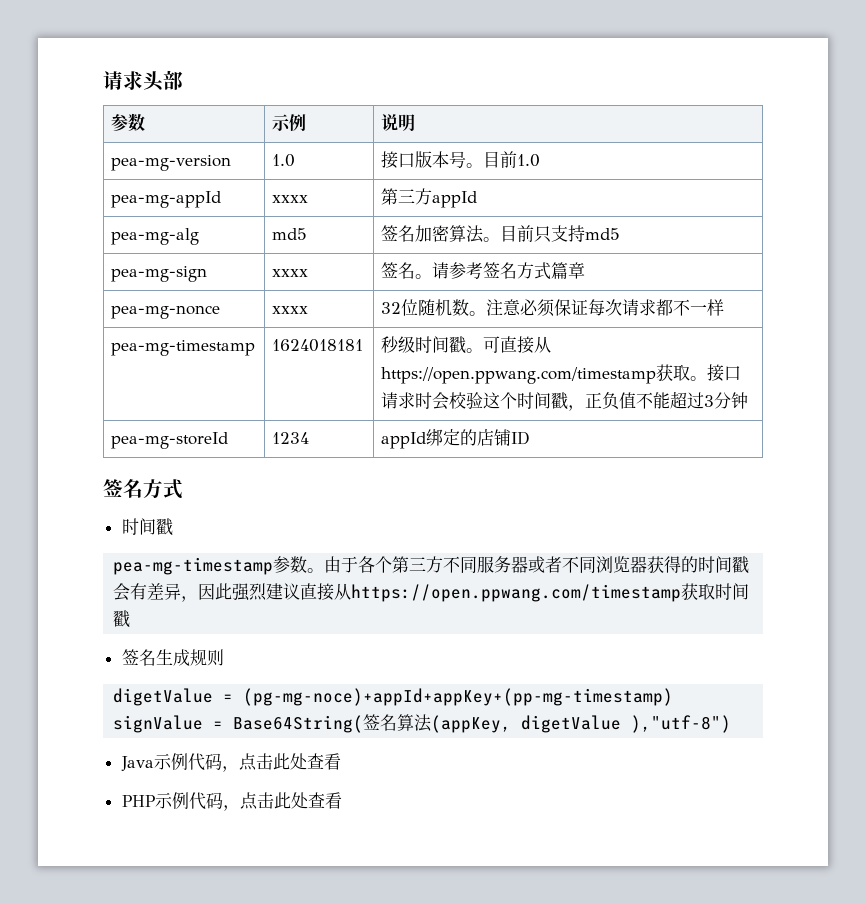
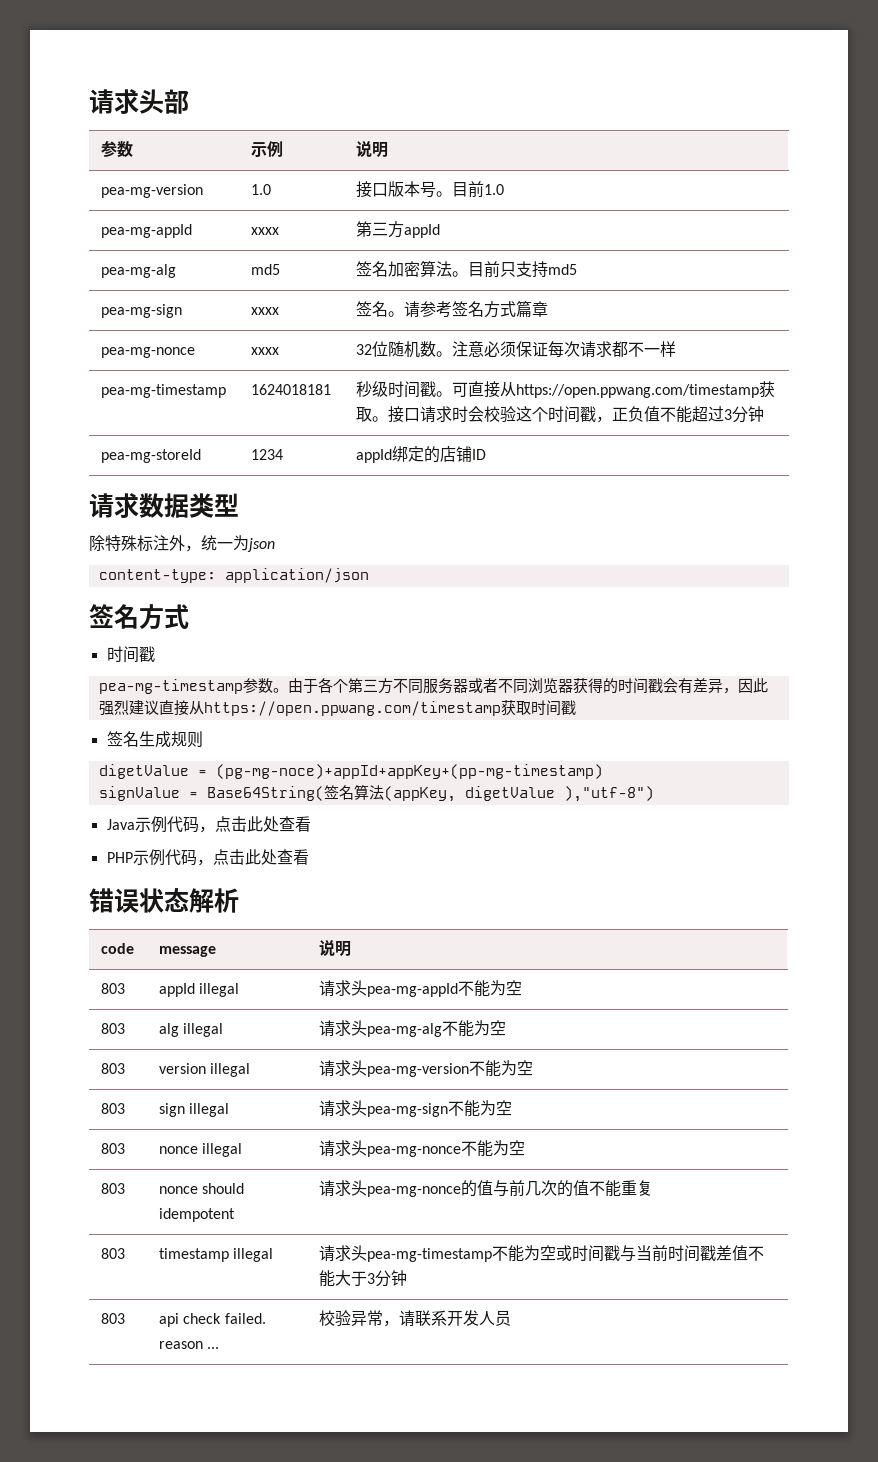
+ 请求数据类型
+ 除特殊标注外，统一为json
+ content-type: application/json
+ 错误状态解析
+ code | message | 说明
+ 803 | appId illegal | 请求头pea-mg-appId不能为空
+ 803 | alg illegal | 请求头pea-mg-alg不能为空
+ 803 | version illegal | 请求头pea-mg-version不能为空
+ 803 | sign illegal | 请求头pea-mg-sign不能为空
+ 803 | nonce illegal | 请求头pea-mg-nonce不能为空
+ 803 | nonce should idempotent | 请求头pea-mg-nonce的值与前几次的值不能重复
+ 803 | timestamp illegal | 请求头pea-mg-timestamp不能为空或时间戳与当前时间戳差值不能大于3分钟
+ 803 | api check failed. reason ... | 校验异常，请联系开发人员

